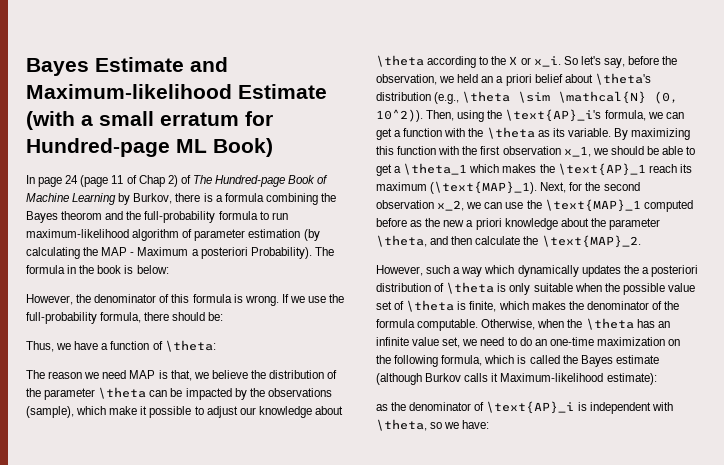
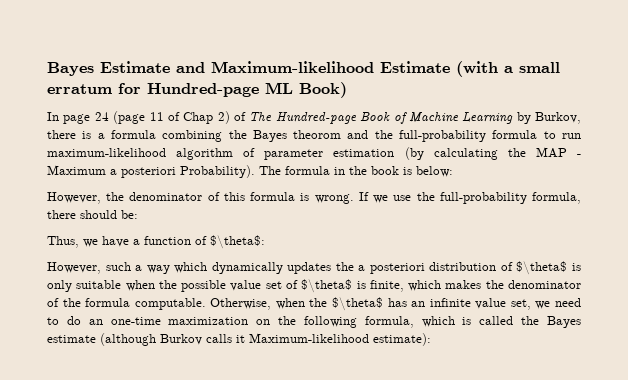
- Thus, we have a function of \theta:
- The reason we need MAP is that, we believe the distribution of the parameter \theta can be impacted by the observations (sample), which make it possible to adjust our knowledge about \theta according to the X or x_i. So let's say, before the observation, we held an a priori belief about \theta's distribution (e.g., \theta \sim \mathcal{N} (0, 10^2)). Then, using the \text{AP}_i's formula, we can get a function with the \theta as its variable. By maximizing this function with the first observation x_1, we should be able to get a \theta_1 which makes the \text{AP}_1 reach its maximum (\text{MAP}_1). Next, for the second observation x_2, we can use the \text{MAP}_1 computed before as the new a priori knowledge about the parameter \theta, and then calculate the \text{MAP}_2.
+ Thus, we have a function of $\theta$:
- However, such a way which dynamically updates the a posteriori distribution of \theta is only suitable when the possible value set of \theta is finite, which makes the denominator of the formula computable.
+ However, such a way which dynamically updates the a posteriori distribution of $\theta$ is only suitable when the possible value set of $\theta$ is finite, which makes the denominator of the formula computable.
- Otherwise, when the \theta has an infinite value set, we need to do an one-time maximization on the following formula, which is called the Bayes estimate (although Burkov calls it Maximum-likelihood estimate):
+ Otherwise, when the $\theta$ has an infinite value set, we need to do an one-time maximization on the following formula, which is called the Bayes estimate (although Burkov calls it Maximum-likelihood estimate):
- as the denominator of \text{AP}_i is independent with \theta, so we have:

